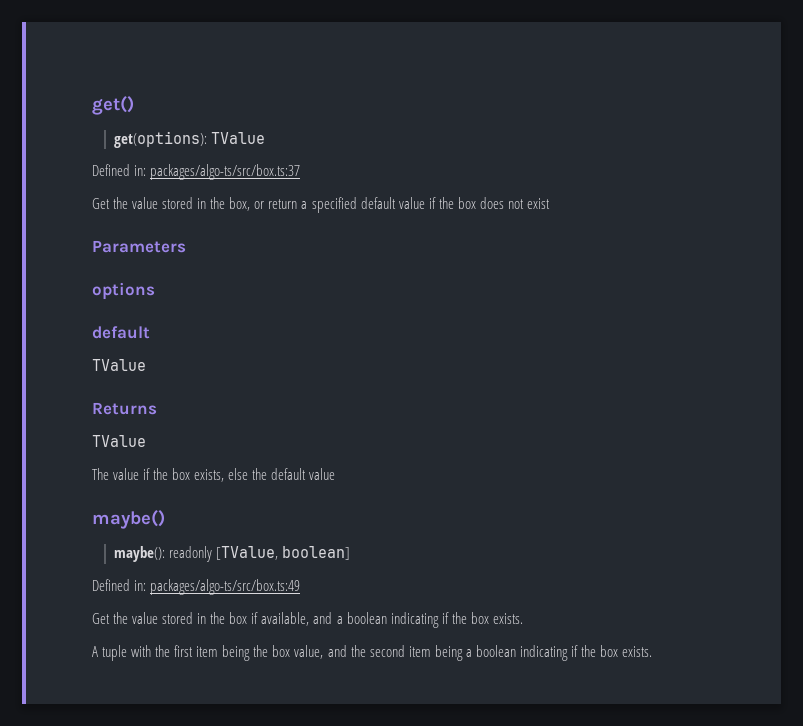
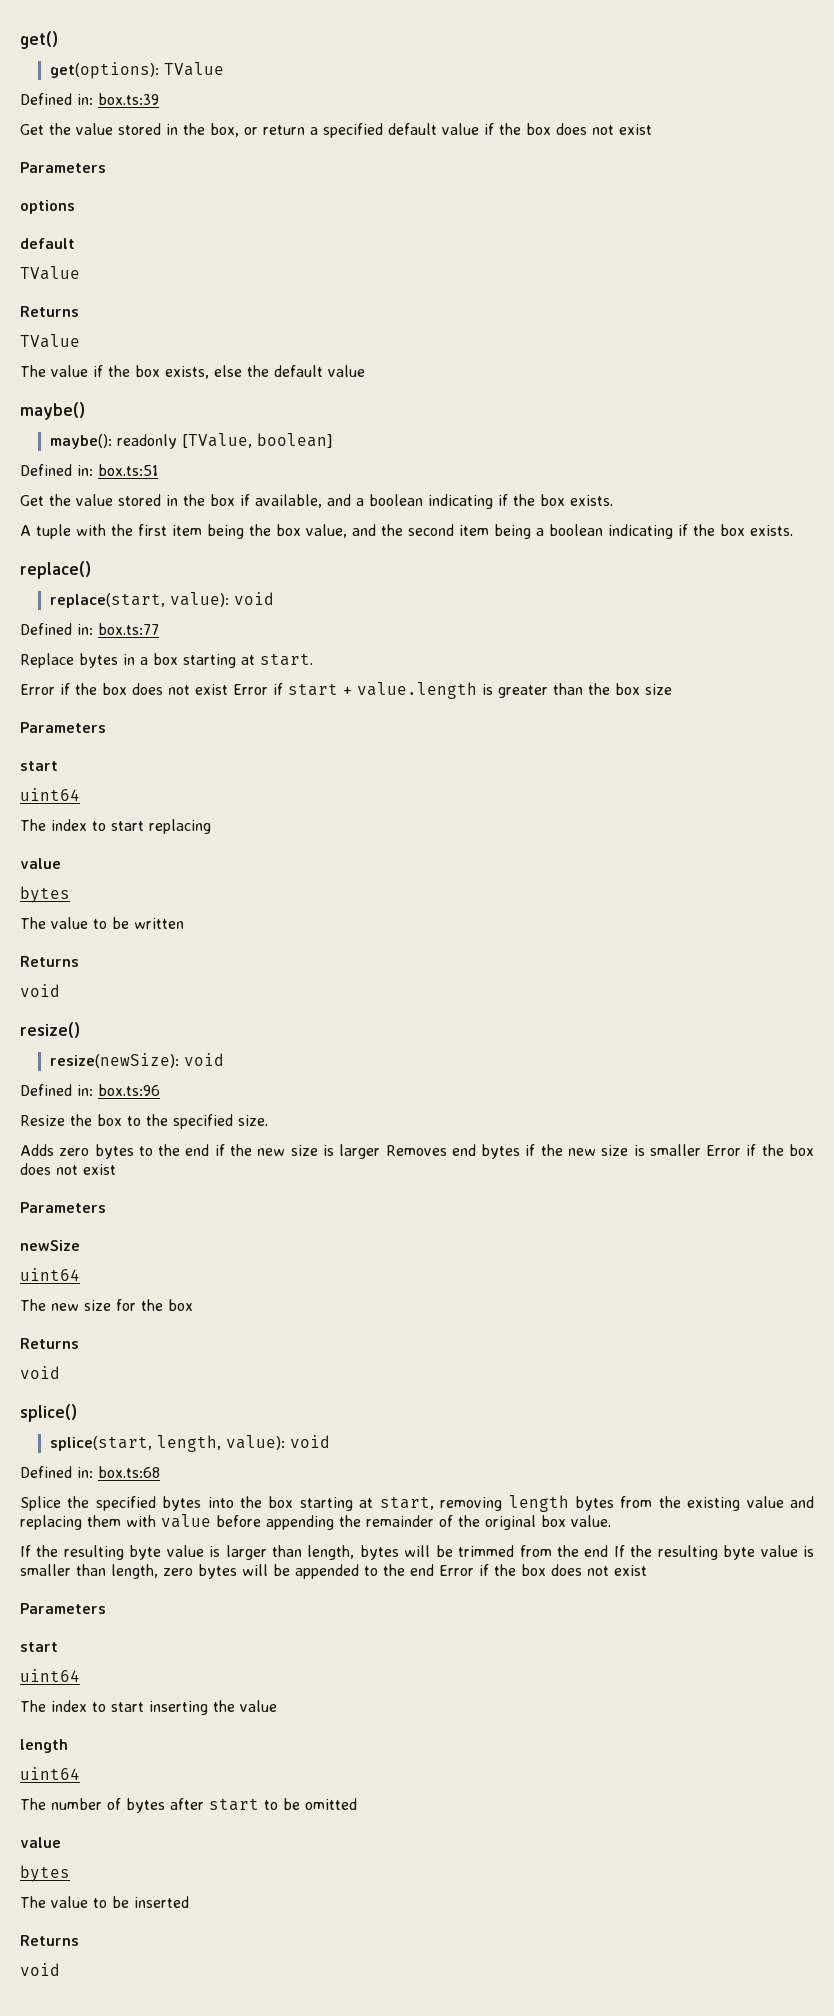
- Defined in: packages/algo-ts/src/box.ts:37
+ Defined in: box.ts:39
- Defined in: packages/algo-ts/src/box.ts:49
+ Defined in: box.ts:51
+ replace()
+ replace(start, value): void
+ Defined in: box.ts:77
+ Replace bytes in a box starting at start.
+ Error if the box does not exist Error if start + value.length is greater than the box size
+ Parameters
+ start
+ uint64
+ The index to start replacing
+ value
+ bytes
+ The value to be written
+ Returns
+ void
+ resize()
+ resize(newSize): void
+ Defined in: box.ts:96
+ Resize the box to the specified size.
+ Adds zero bytes to the end if the new size is larger Removes end bytes if the new size is smaller Error if the box does not exist
+ Parameters
+ newSize
+ uint64
+ The new size for the box
+ Returns
+ void
+ splice()
+ splice(start, length, value): void
+ Defined in: box.ts:68
+ Splice the specified bytes into the box starting at start, removing length bytes from the existing value and replacing them with value before appending the remainder of the original box value.
+ If the resulting byte value is larger than length, bytes will be trimmed from the end If the resulting byte value is smaller than length, zero bytes will be appended to the end Error if the box does not exist
+ Parameters
+ start
+ uint64
+ The index to start inserting the value
+ length
+ uint64
+ The number of bytes after start to be omitted
+ value
+ bytes
+ The value to be inserted
+ Returns
+ void

